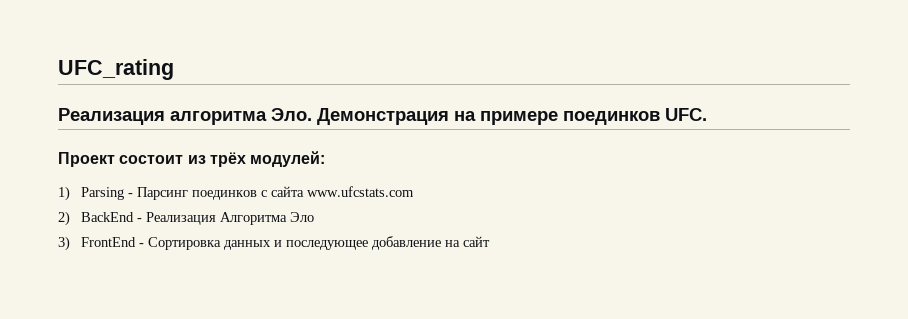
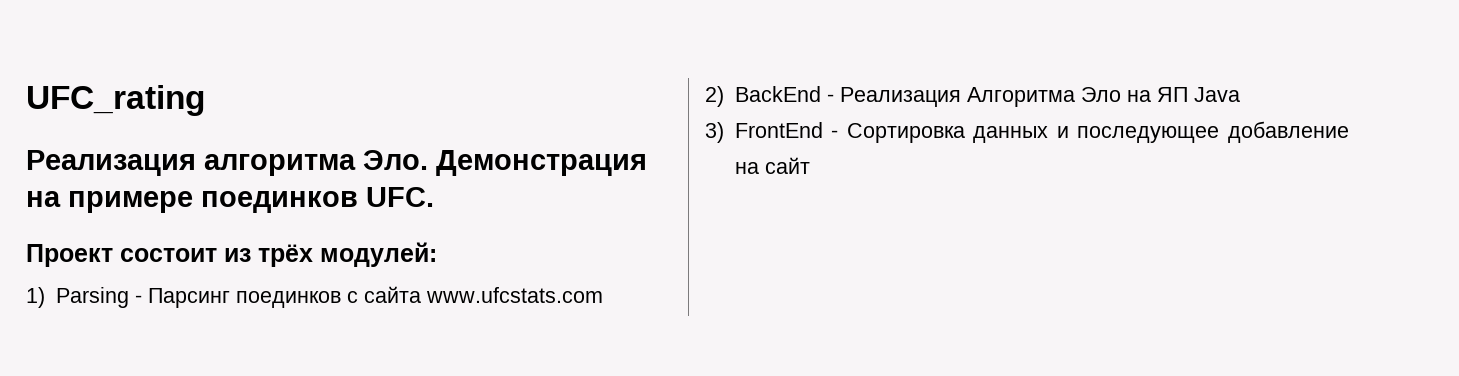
- 2) BackEnd - Реализация Алгоритма Эло
+ 2) BackEnd - Реализация Алгоритма Эло на ЯП Java

